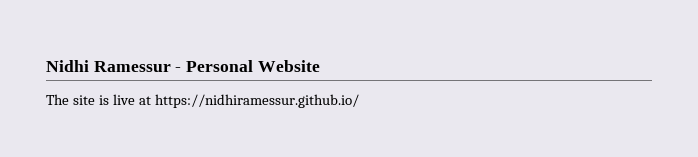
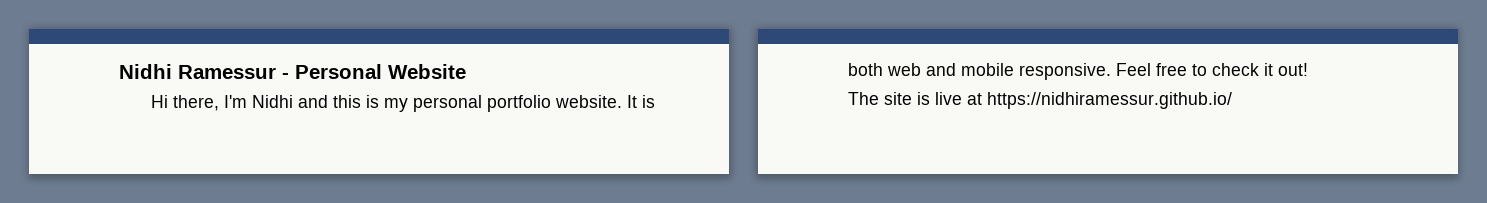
+ Hi there, I'm Nidhi and this is my personal portfolio website. It is both web and mobile responsive. Feel free to check it out!

